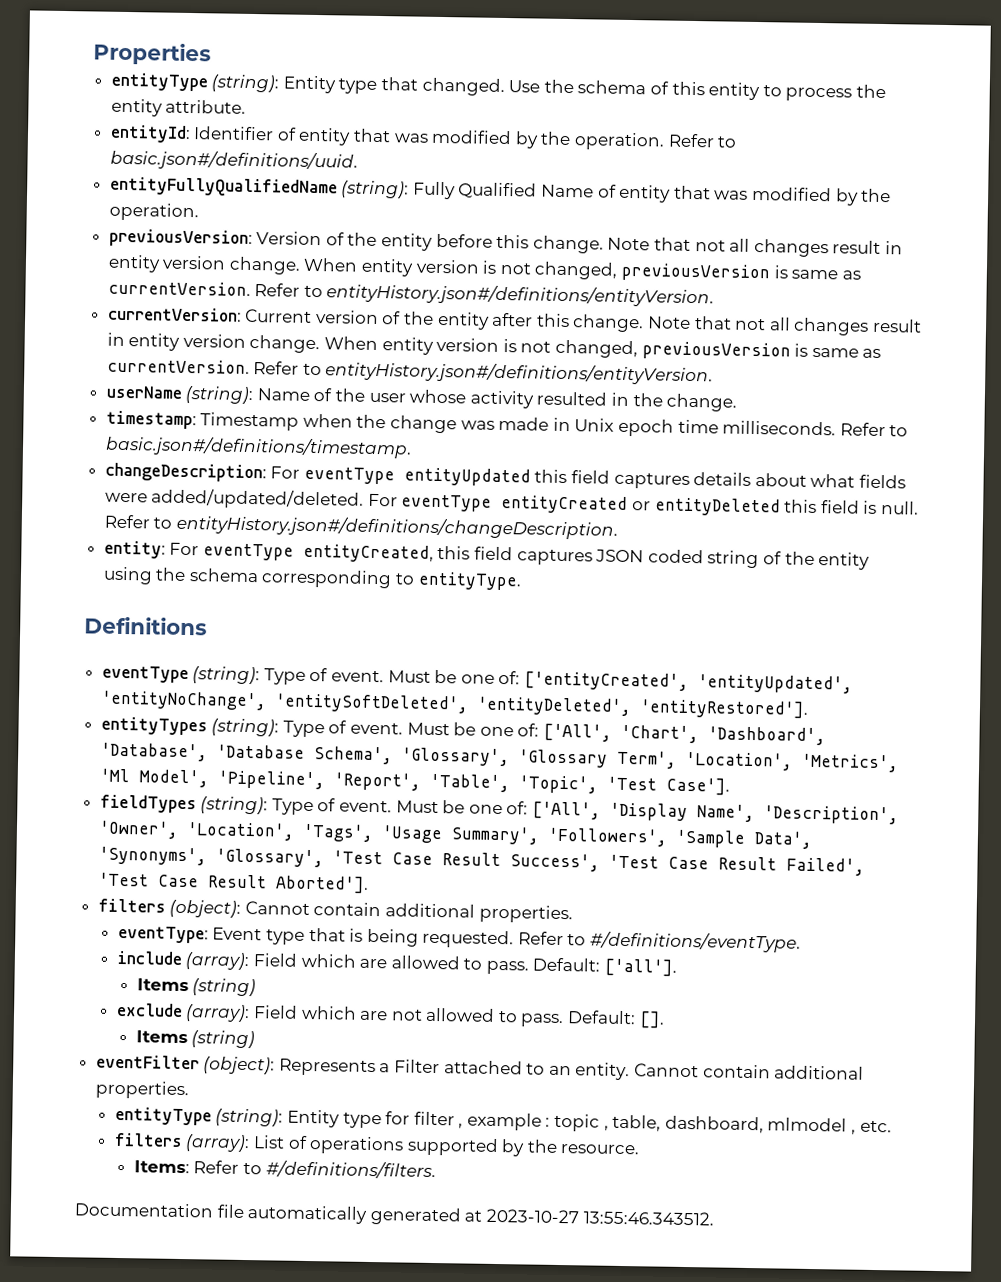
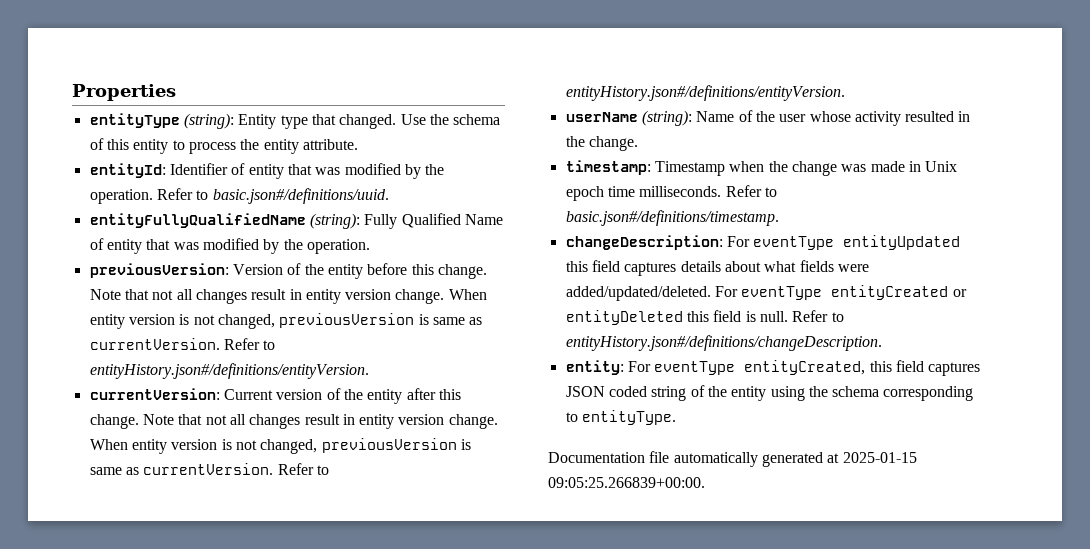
- Definitions
- eventType (string): Type of event. Must be one of: ['entityCreated', 'entityUpdated', 'entityNoChange', 'entitySoftDeleted', 'entityDeleted', 'entityRestored'].
- entityTypes (string): Type of event. Must be one of: ['All', 'Chart', 'Dashboard', 'Database', 'Database Schema', 'Glossary', 'Glossary Term', 'Location', 'Metrics', 'Ml Model', 'Pipeline', 'Report', 'Table', 'Topic', 'Test Case'].
- fieldTypes (string): Type of event. Must be one of: ['All', 'Display Name', 'Description', 'Owner', 'Location', 'Tags', 'Usage Summary', 'Followers', 'Sample Data', 'Synonyms', 'Glossary', 'Test Case Result Success', 'Test Case Result Failed', 'Test Case Result Aborted'].
- filters (object): Cannot contain additional properties.
- eventType: Event type that is being requested. Refer to #/definitions/eventType.
- include (array): Field which are allowed to pass. Default: ['all'].
- Items (string)
- exclude (array): Field which are not allowed to pass. Default: [].
- Items (string)
- eventFilter (object): Represents a Filter attached to an entity. Cannot contain additional properties.
- entityType (string): Entity type for filter , example : topic , table, dashboard, mlmodel , etc.
- filters (array): List of operations supported by the resource.
- Items: Refer to #/definitions/filters.
- Documentation file automatically generated at 2023-10-27 13:55:46.343512.
+ Documentation file automatically generated at 2025-01-15 09:05:25.266839+00:00.

